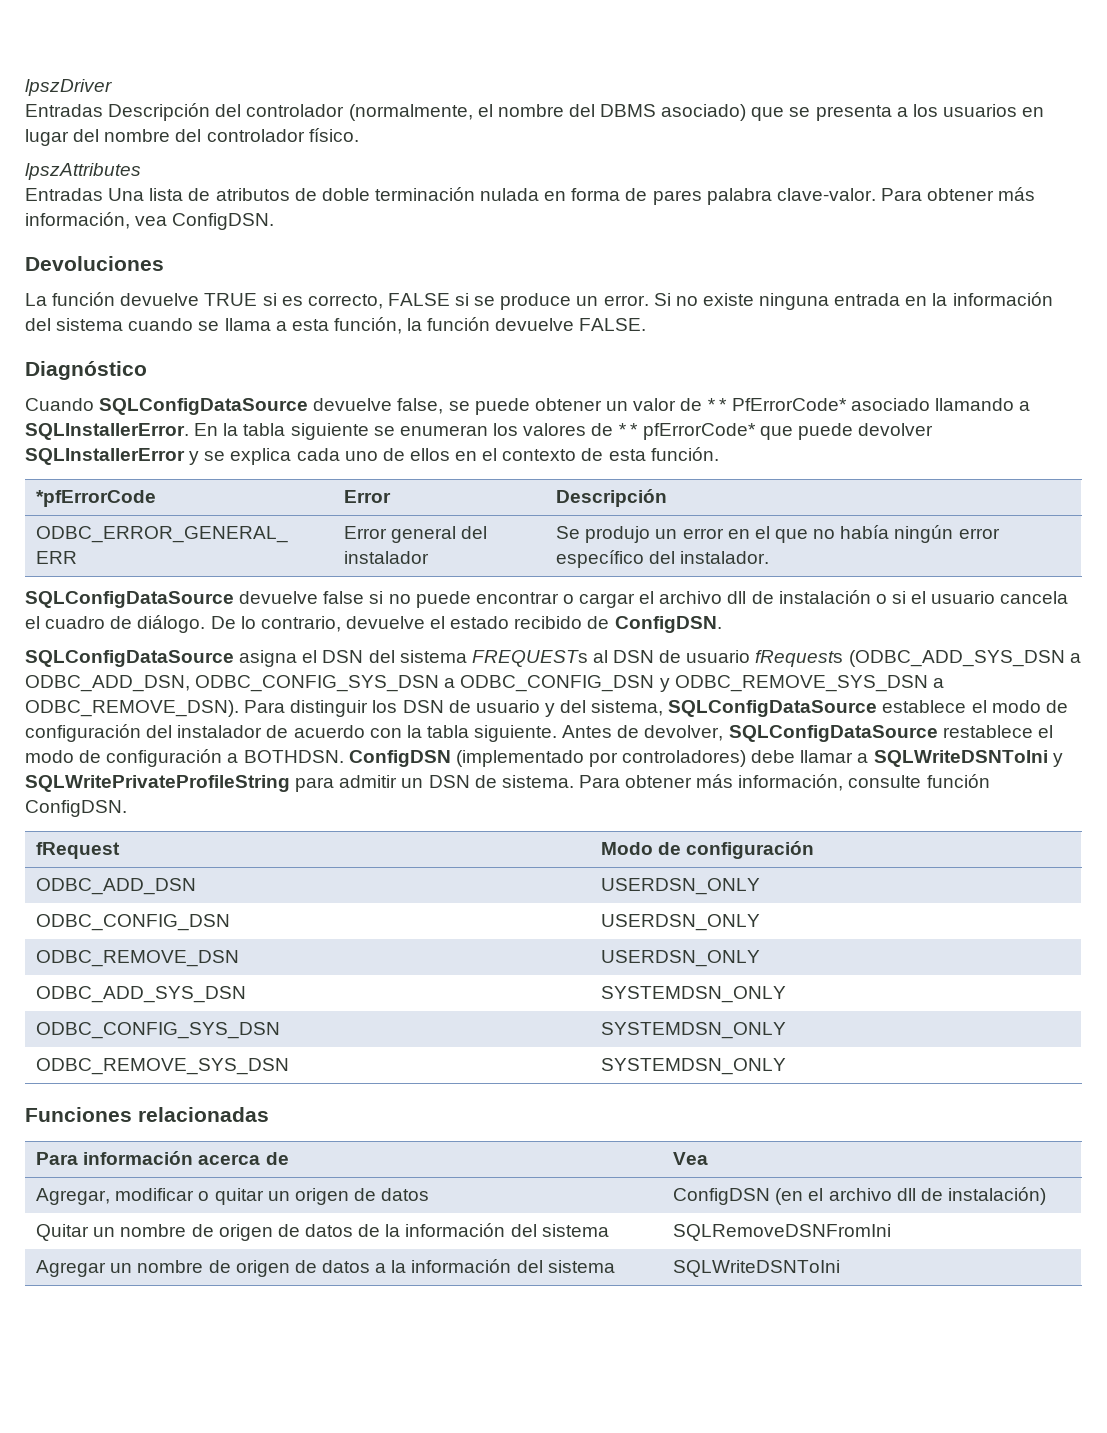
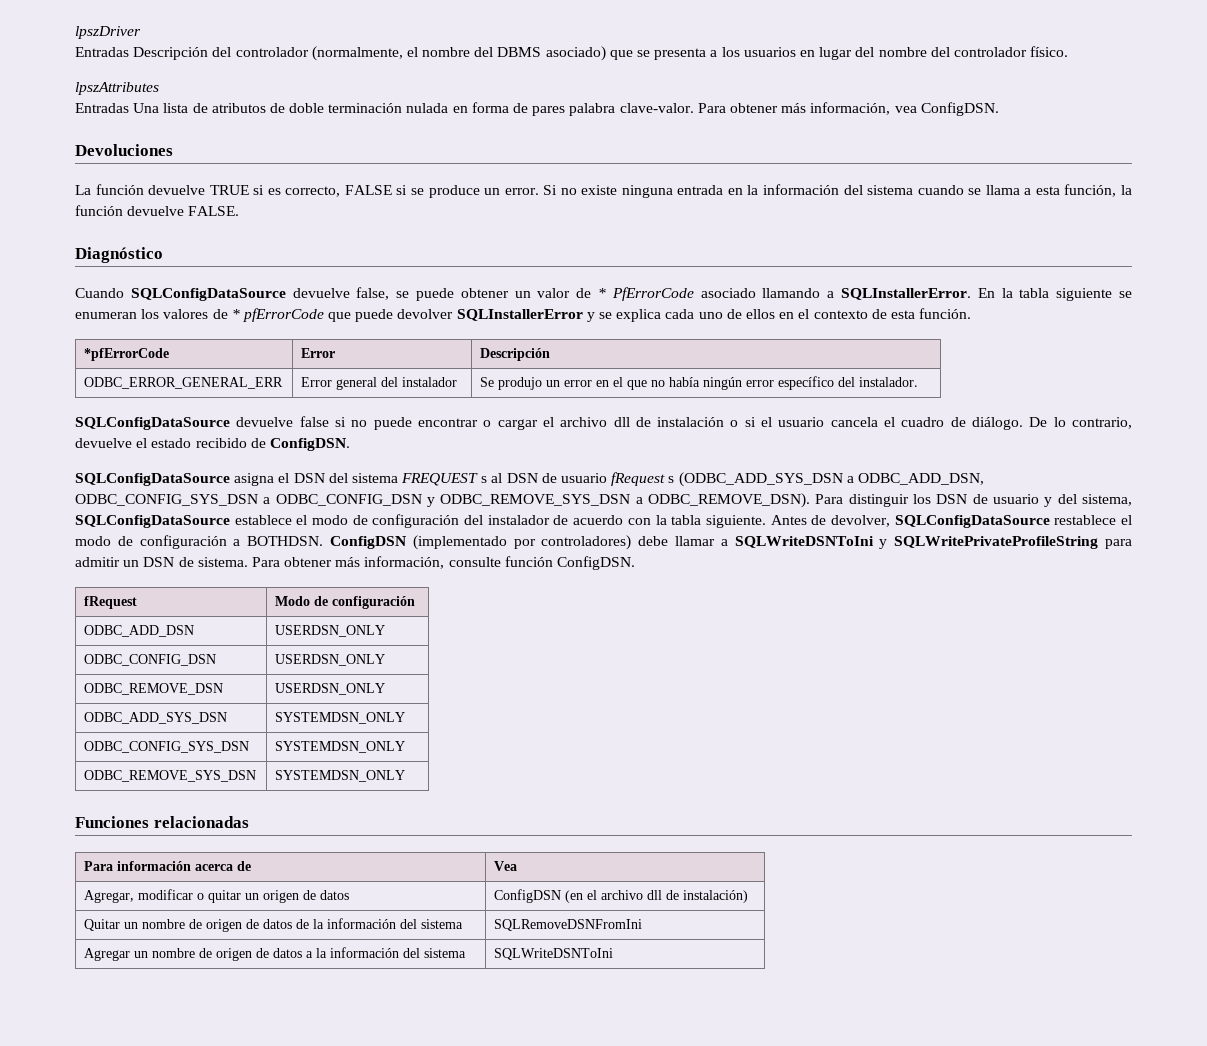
- Cuando SQLConfigDataSource devuelve false, se puede obtener un valor de * * PfErrorCode* asociado llamando a SQLInstallerError.
+ Cuando SQLConfigDataSource devuelve false, se puede obtener un valor de * PfErrorCode asociado llamando a SQLInstallerError.
- En la tabla siguiente se enumeran los valores de * * pfErrorCode* que puede devolver SQLInstallerError y se explica cada uno de ellos en el contexto de esta función.
+ En la tabla siguiente se enumeran los valores de * pfErrorCode que puede devolver SQLInstallerError y se explica cada uno de ellos en el contexto de esta función.
- SQLConfigDataSource asigna el DSN del sistema FREQUESTs al DSN de usuario fRequests (ODBC_ADD_SYS_DSN a ODBC_ADD_DSN, ODBC_CONFIG_SYS_DSN a ODBC_CONFIG_DSN y ODBC_REMOVE_SYS_DSN a ODBC_REMOVE_DSN).
+ SQLConfigDataSource asigna el DSN del sistema FREQUEST s al DSN de usuario fRequest s (ODBC_ADD_SYS_DSN a ODBC_ADD_DSN, ODBC_CONFIG_SYS_DSN a ODBC_CONFIG_DSN y ODBC_REMOVE_SYS_DSN a ODBC_REMOVE_DSN).

